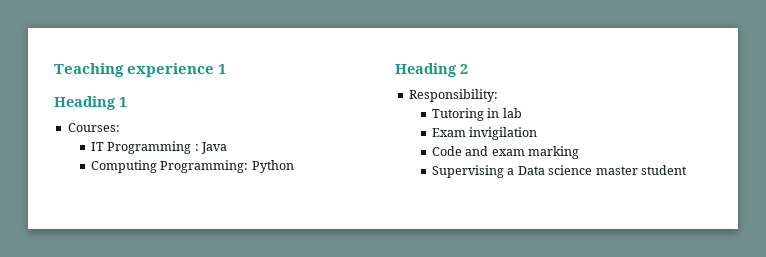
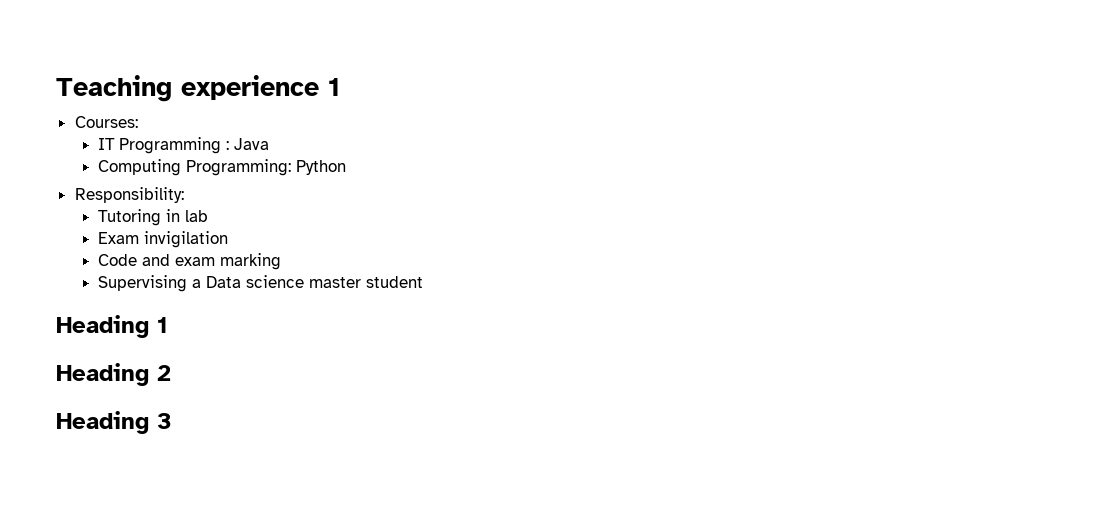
- Heading 1
- Heading 2
+ Heading 1
+ Heading 2
+ Heading 3

